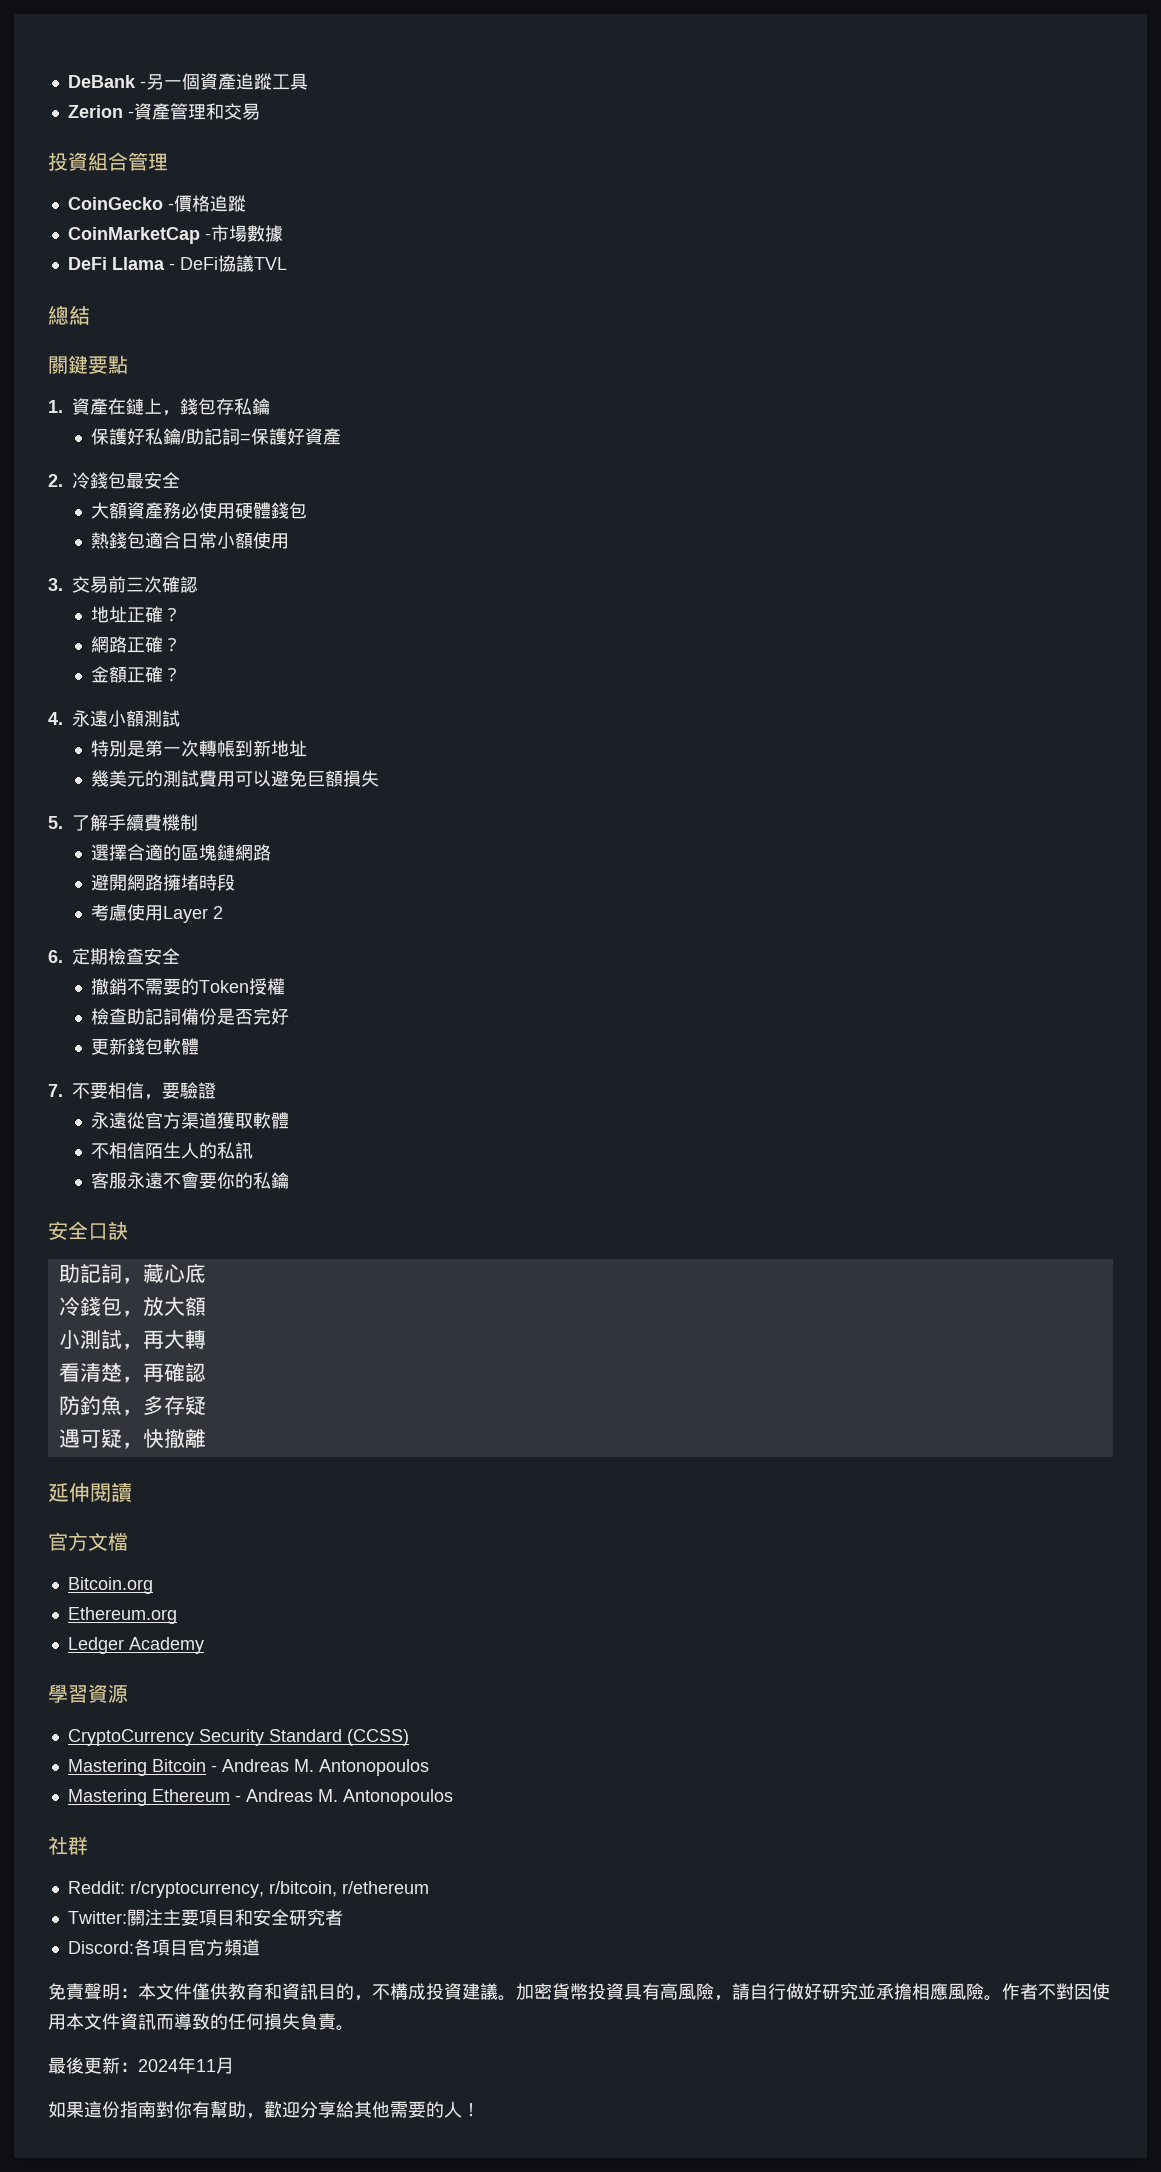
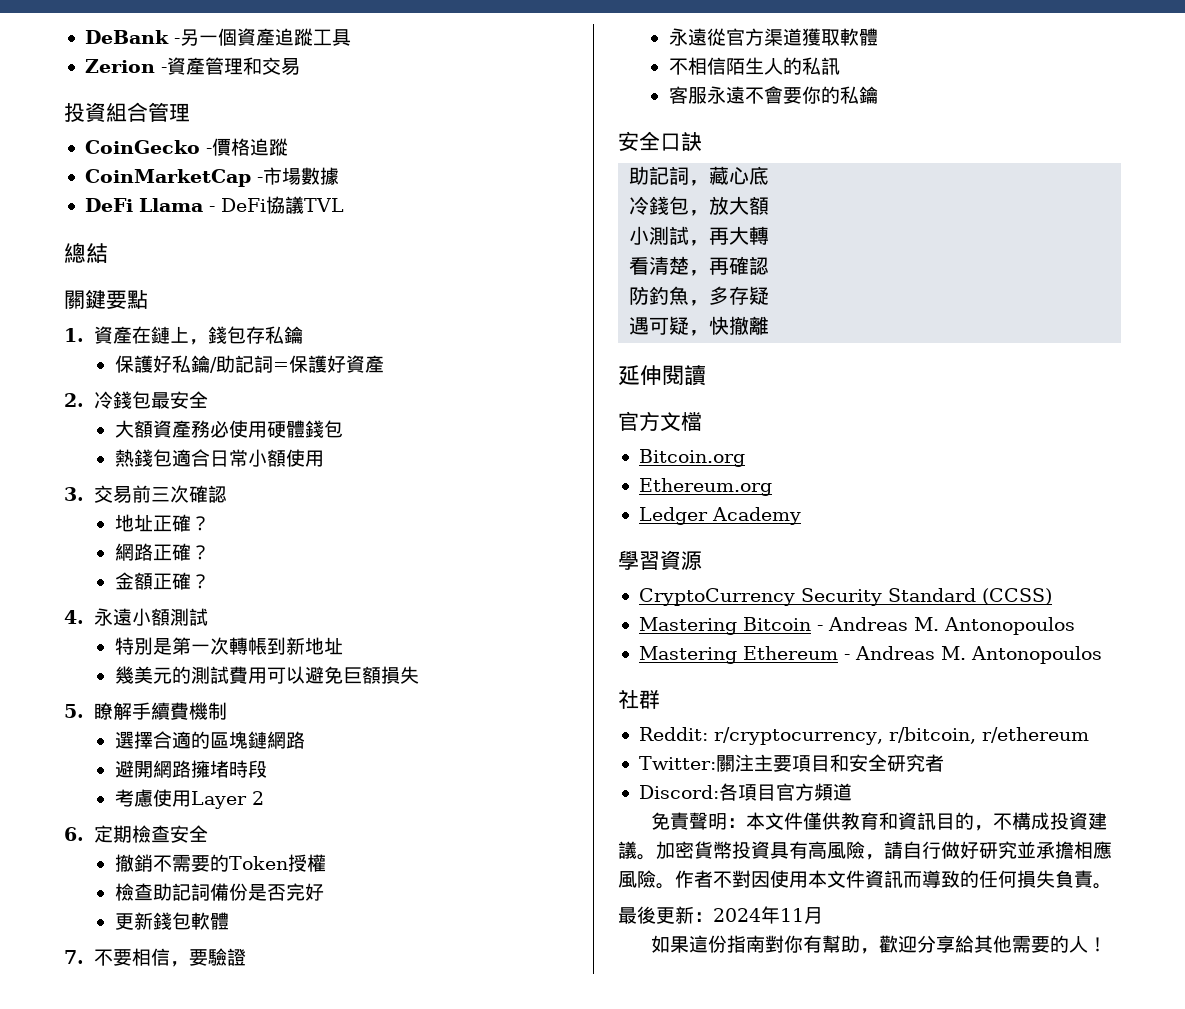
- 5.了解手續費機制
+ 5.瞭解手續費機制

